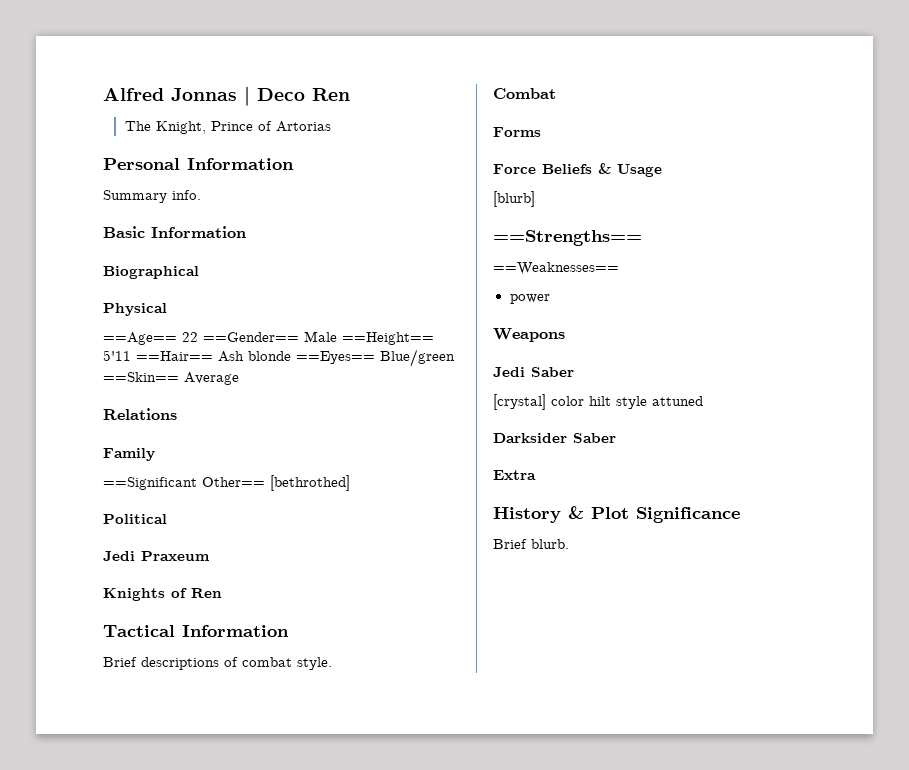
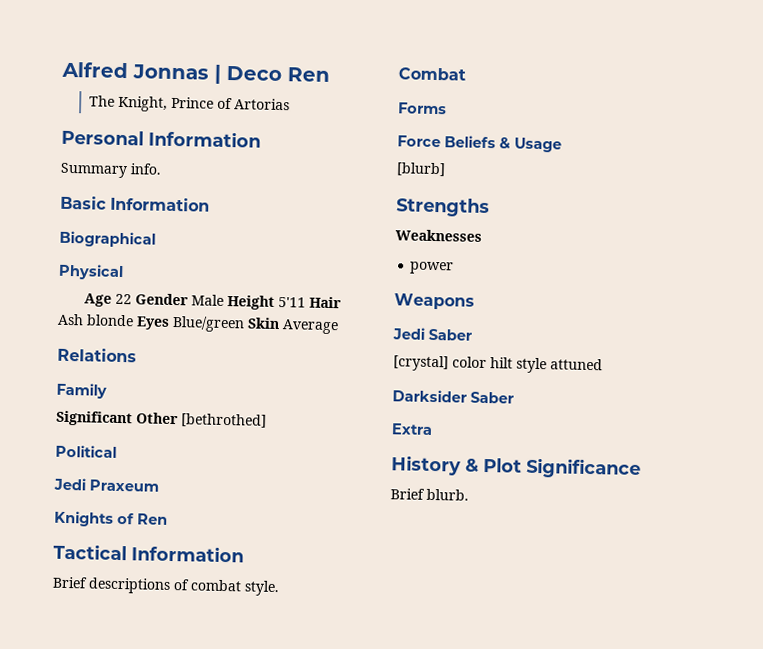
- ==Age== 22 ==Gender== Male ==Height== 5'11 ==Hair== Ash blonde ==Eyes== Blue/green ==Skin== Average
+ Age 22 Gender Male Height 5'11 Hair Ash blonde Eyes Blue/green Skin Average
- ==Significant Other== [bethrothed]
+ Significant Other [bethrothed]
- ==Strengths==
- ==Weaknesses==
+ Strengths
+ Weaknesses

